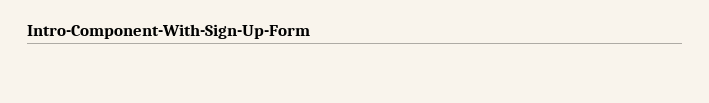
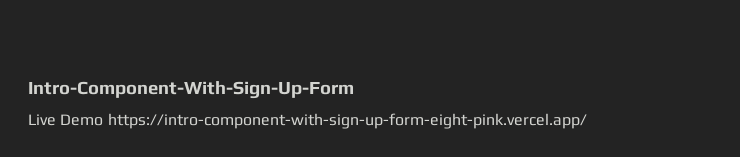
+ Live Demo https://intro-component-with-sign-up-form-eight-pink.vercel.app/

